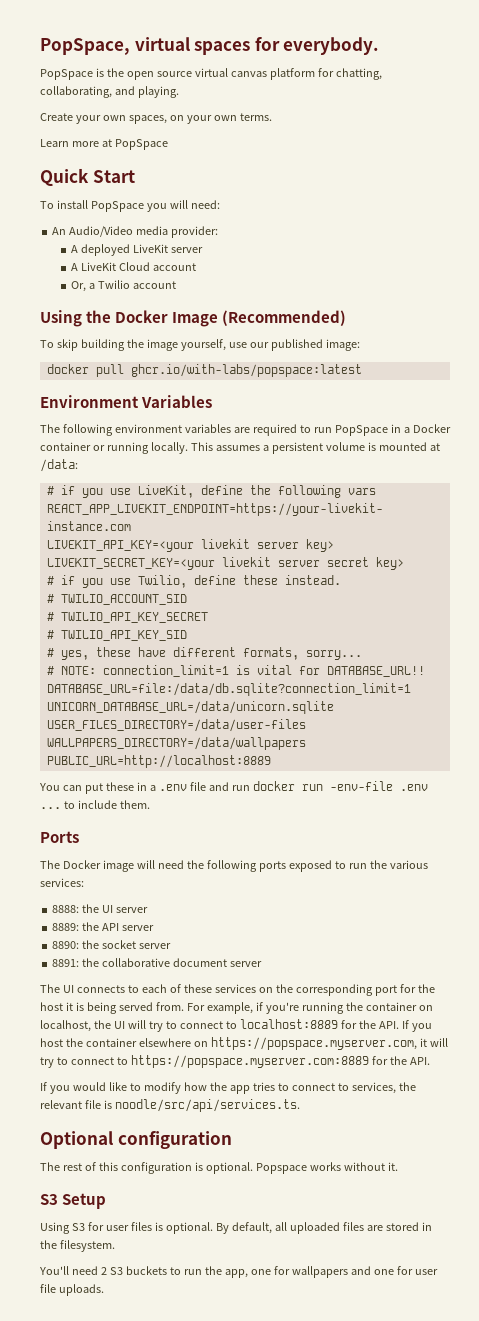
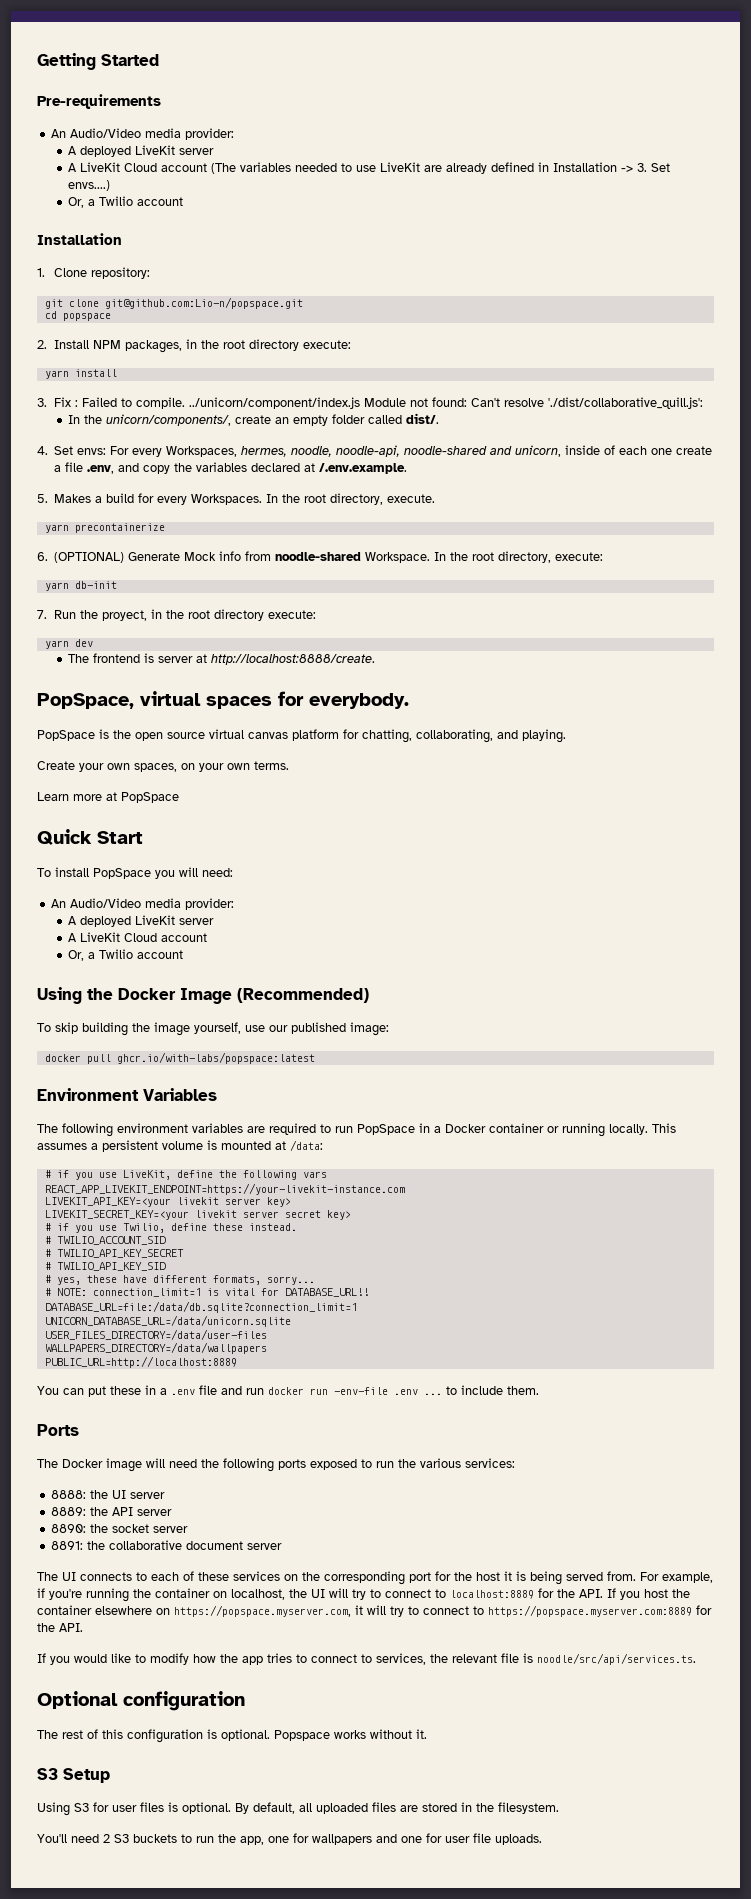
+ Getting Started
+ Pre-requirements
+ An Audio/Video media provider:
+ A deployed LiveKit server
+ A LiveKit Cloud account (The variables needed to use LiveKit are already defined in Installation -> 3. Set envs....)
+ Or, a Twilio account
+ Installation
+ 1. Clone repository:
+ git clone git@github.com:Lio-n/popspace.git
+ cd popspace
+ 2. Install NPM packages, in the root directory execute:
+ yarn install
+ 3. Fix : Failed to compile. ../unicorn/component/index.js Module not found: Can't resolve './dist/collaborative_quill.js':
+ In the unicorn/components/, create an empty folder called dist/.
+ 4. Set envs: For every Workspaces, hermes, noodle, noodle-api, noodle-shared and unicorn, inside of each one create a file .env, and copy the variables declared at /.env.example.
+ 5. Makes a build for every Workspaces. In the root directory, execute.
+ yarn precontainerize
+ 6. (OPTIONAL) Generate Mock info from noodle-shared Workspace. In the root directory, execute:
+ yarn db-init
+ 7. Run the proyect, in the root directory execute:
+ yarn dev
+ The frontend is server at http://localhost:8888/create.

